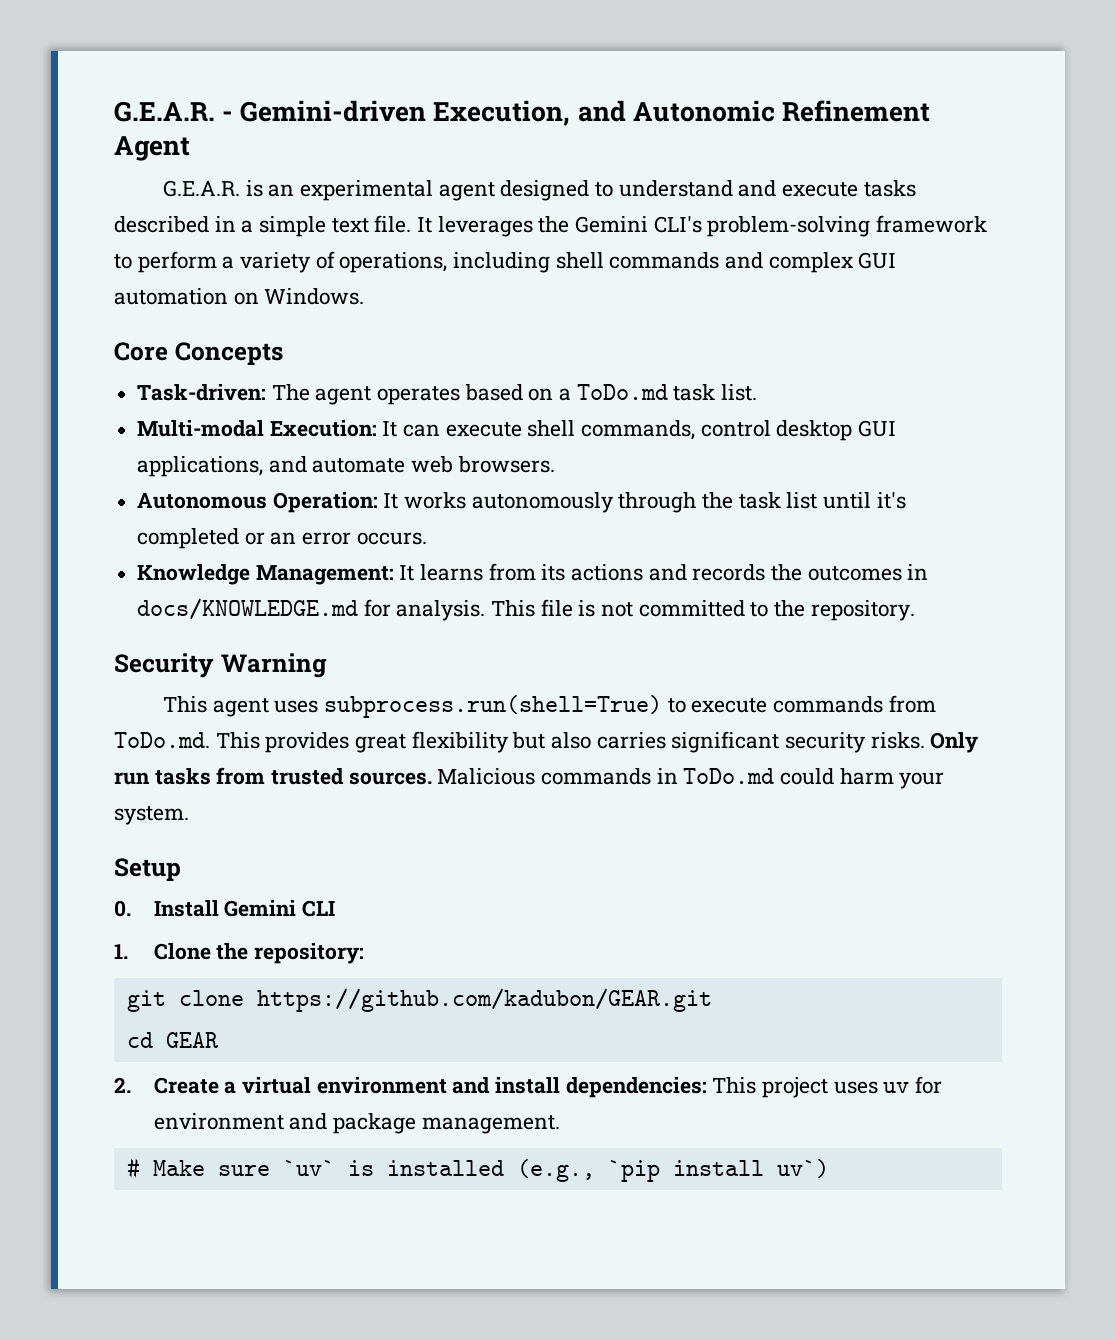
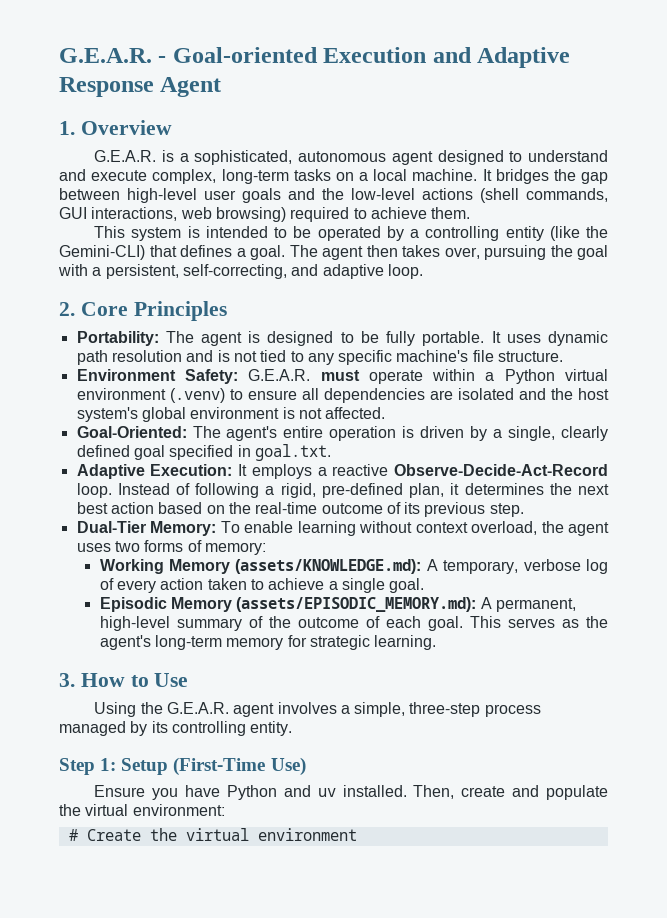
- G.E.A.R. - Gemini-driven Execution, and Autonomic Refinement Agent
+ G.E.A.R. - Goal-oriented Execution and Adaptive Response Agent
+ 1. Overview
- G.E.A.R. is an experimental agent designed to understand and execute tasks described in a simple text file. It leverages the Gemini CLI's problem-solving framework to perform a variety of operations, including shell commands and complex GUI automation on Windows.
- Core Concepts
- Task-driven: The agent operates based on a ToDo.md task list.
- Multi-modal Execution: It can execute shell commands, control desktop GUI applications, and automate web browsers.
- Autonomous Operation: It works autonomously through the task list until it's completed or an error occurs.
- Knowledge Management: It learns from its actions and records the outcomes in docs/KNOWLEDGE.md for analysis. This file is not committed to the repository.
- Security Warning
- This agent uses subprocess.run(shell=True) to execute commands from ToDo.md. This provides great flexibility but also carries significant security risks. Only run tasks from trusted sources. Malicious commands in ToDo.md could harm your system.
- Setup
- 0. Install Gemini CLI
- 1. Clone the repository:
- git clone https://github.com/kadubon/GEAR.git
- cd GEAR
- 2. Create a virtual environment and install dependencies: This project uses uv for environment and package management.
- # Make sure `uv` is installed (e.g., `pip install uv`)
+ G.E.A.R. is a sophisticated, autonomous agent designed to understand and execute complex, long-term tasks on a local machine. It bridges the gap between high-level user goals and the low-level actions (shell commands, GUI interactions, web browsing) required to achieve them.
+ This system is intended to be operated by a controlling entity (like the Gemini-CLI) that defines a goal. The agent then takes over, pursuing the goal with a persistent, self-correcting, and adaptive loop.
+ 2. Core Principles
+ Portability: The agent is designed to be fully portable. It uses dynamic path resolution and is not tied to any specific machine's file structure.
+ Environment Safety: G.E.A.R. must operate within a Python virtual environment (.venv) to ensure all dependencies are isolated and the host system's global environment is not affected.
+ Goal-Oriented: The agent's entire operation is driven by a single, clearly defined goal specified in goal.txt.
+ Adaptive Execution: It employs a reactive Observe-Decide-Act-Record loop. Instead of following a rigid, pre-defined plan, it determines the next best action based on the real-time outcome of its previous step.
+ Dual-Tier Memory: To enable learning without context overload, the agent uses two forms of memory:
+ Working Memory (assets/KNOWLEDGE.md): A temporary, verbose log of every action taken to achieve a single goal.
+ Episodic Memory (assets/EPISODIC_MEMORY.md): A permanent, high-level summary of the outcome of each goal. This serves as the agent's long-term memory for strategic learning.
+ 3. How to Use
+ Using the G.E.A.R. agent involves a simple, three-step process managed by its controlling entity.
+ Step 1: Setup (First-Time Use)
+ Ensure you have Python and uv installed. Then, create and populate the virtual environment:
+ # Create the virtual environment

